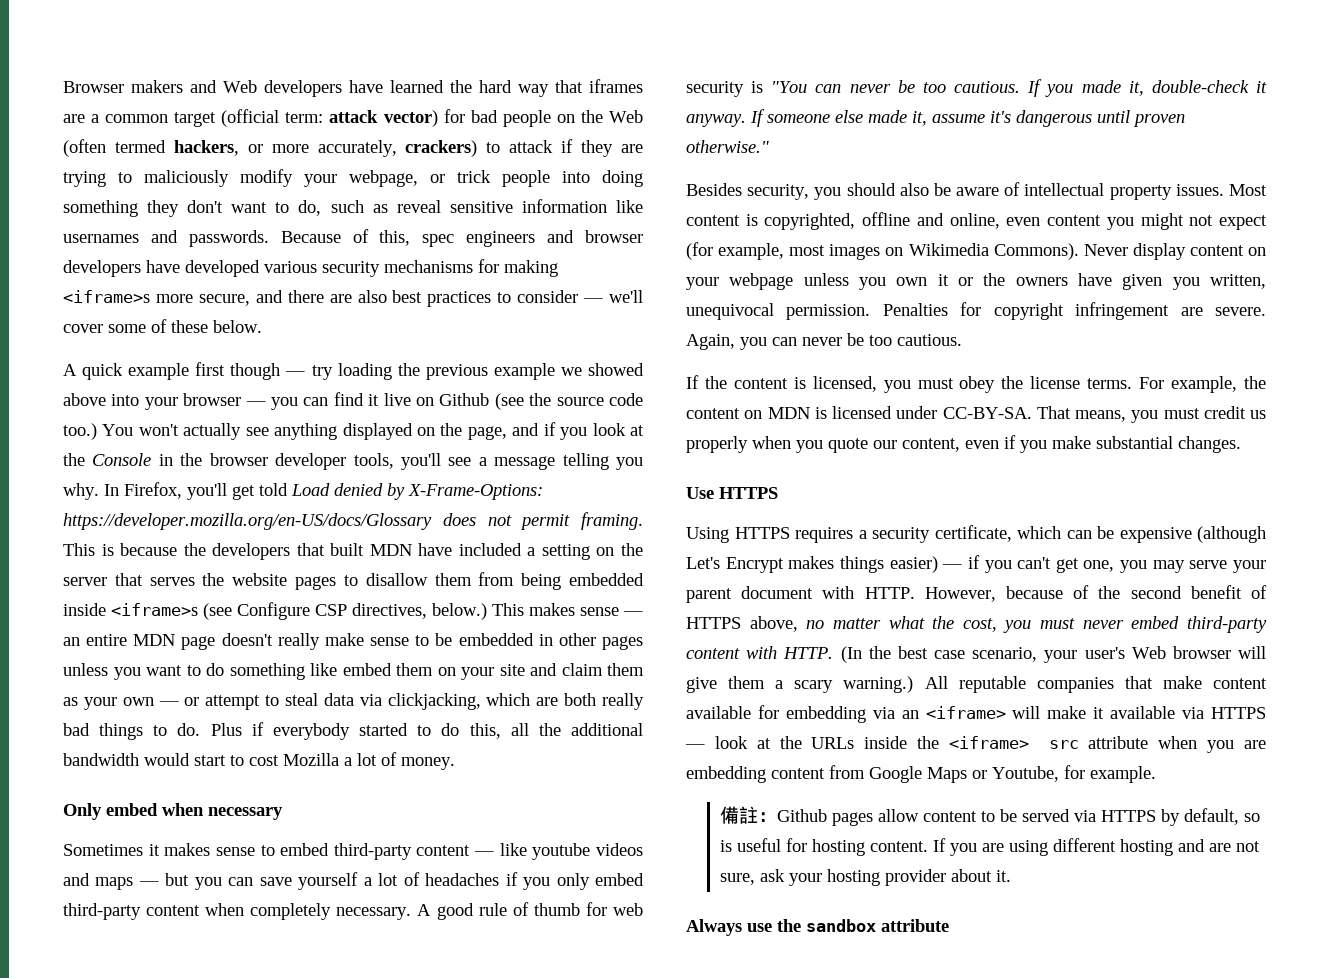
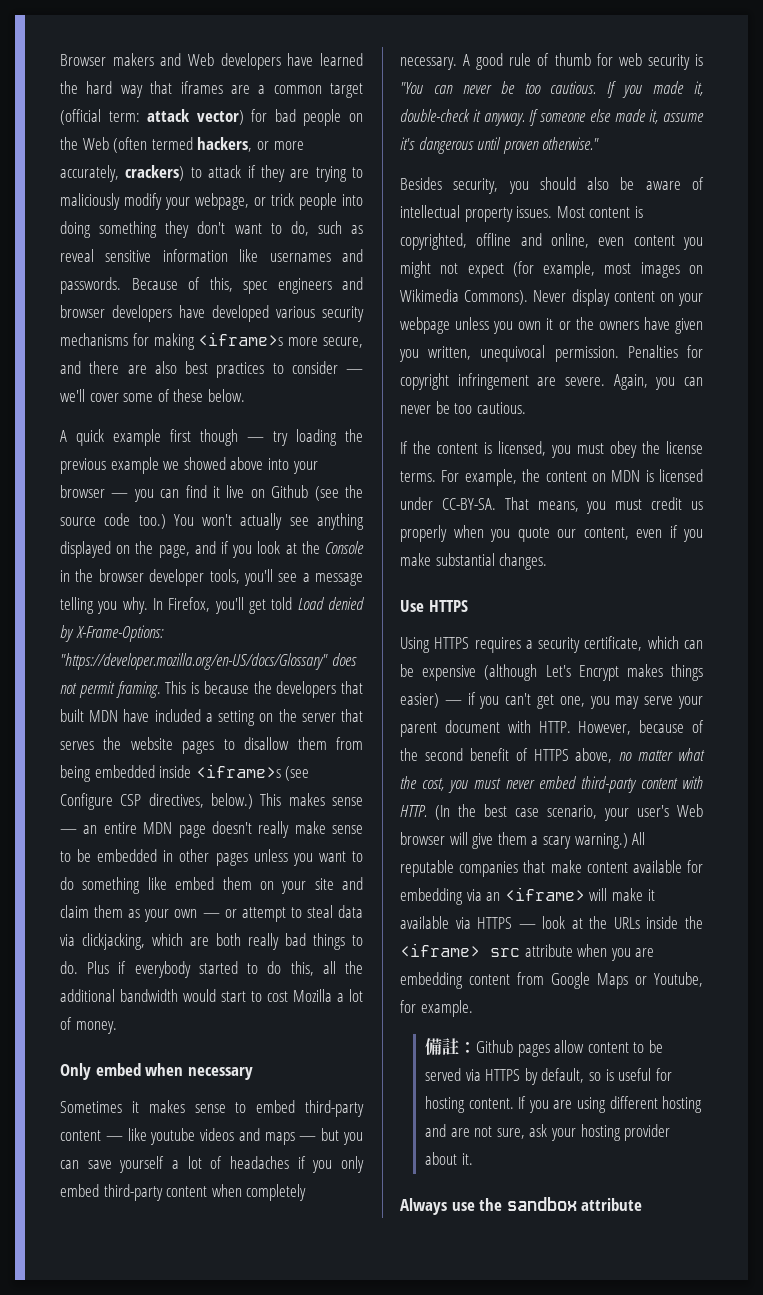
- In Firefox, you'll get told Load denied by X-Frame-Options: https://developer.mozilla.org/en-US/docs/Glossary does not permit framing.
+ In Firefox, you'll get told Load denied by X-Frame-Options: "https://developer.mozilla.org/en-US/docs/Glossary" does not permit framing.

